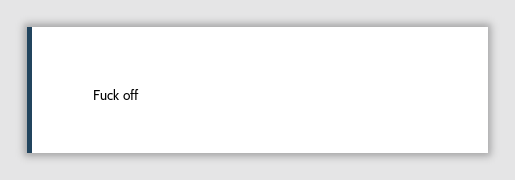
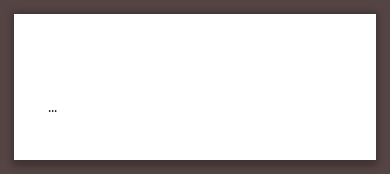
- Fuck off
+ ...

